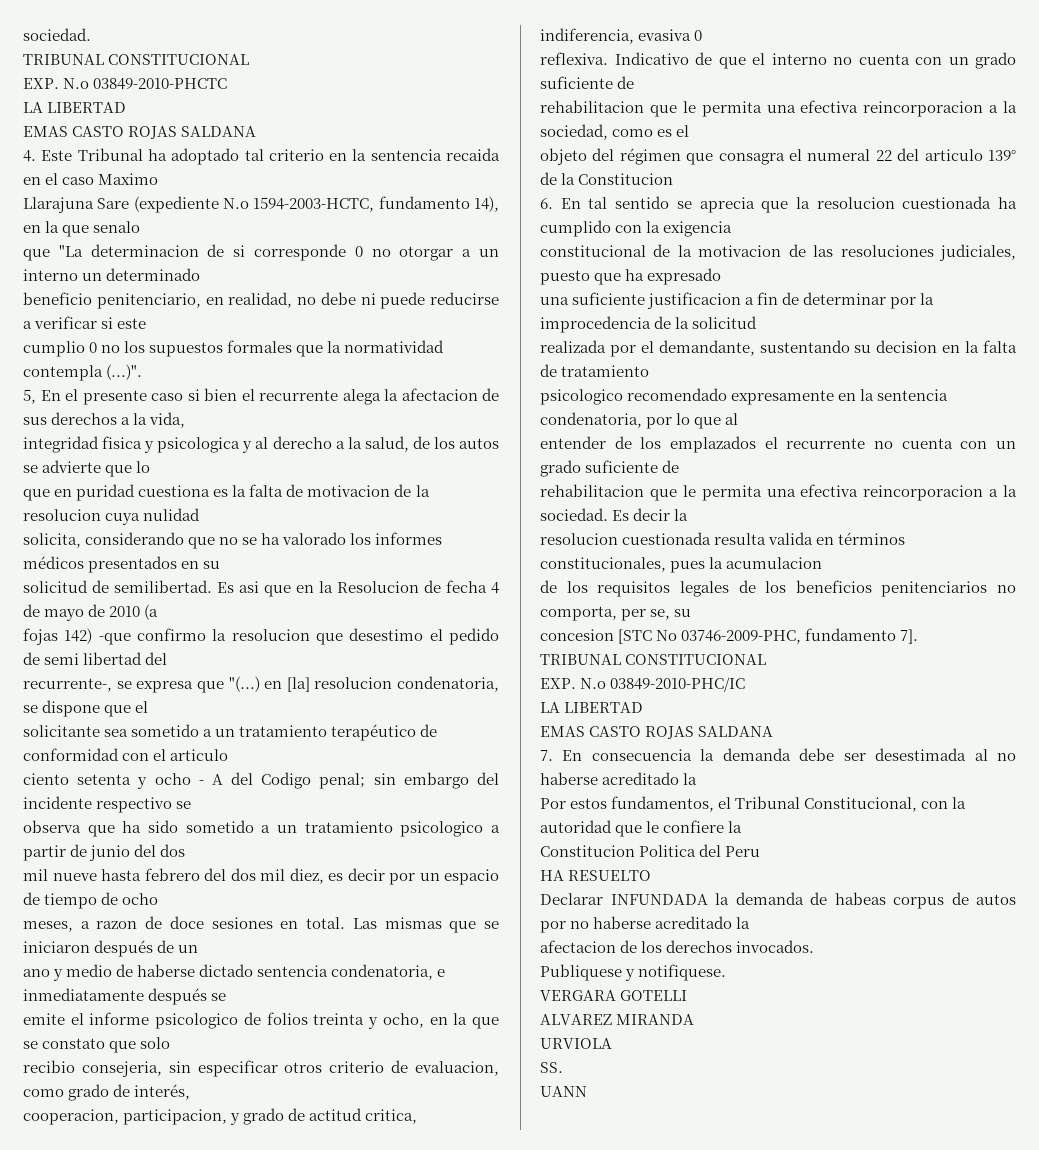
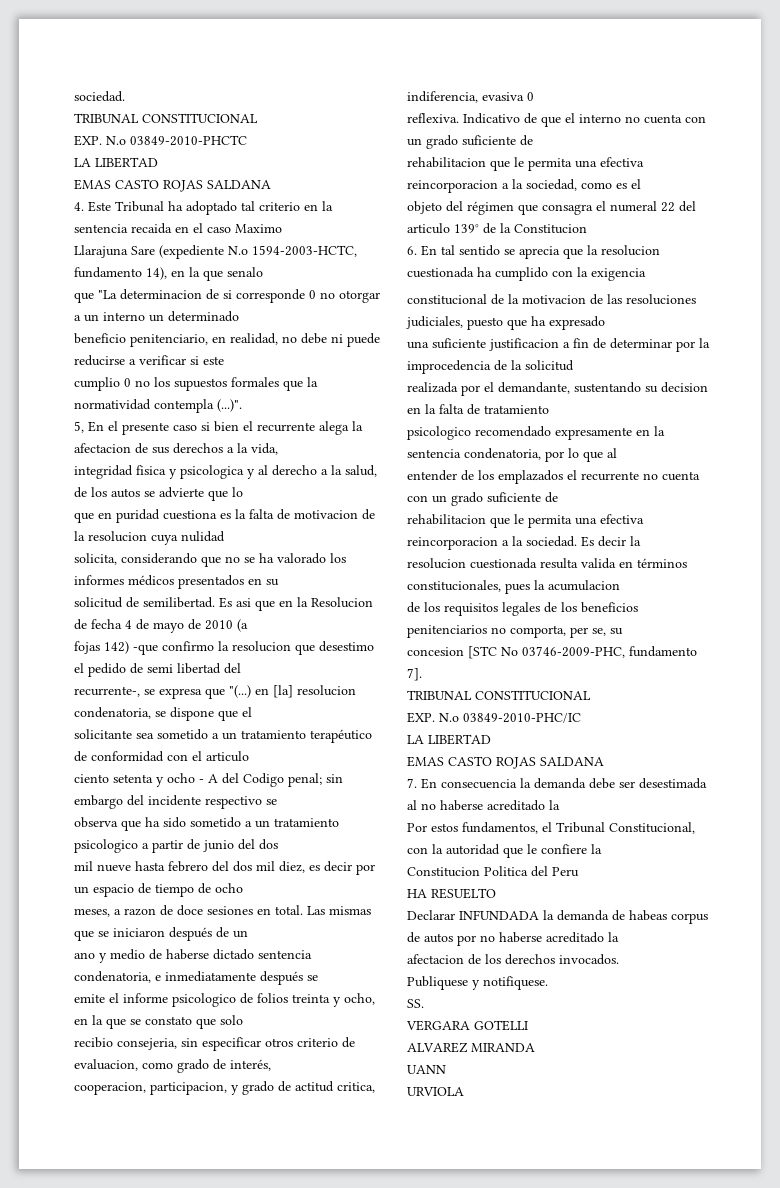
+ SS.
+ UANN
- SS.
- UANN

